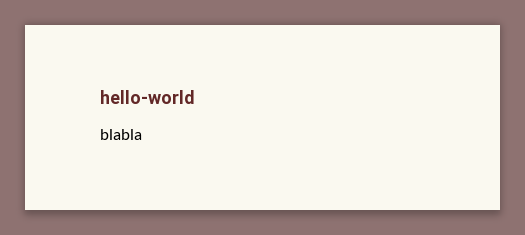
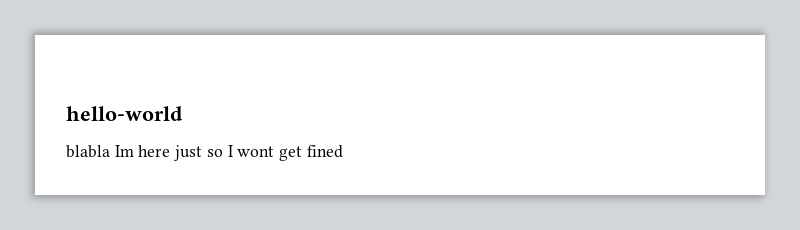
- blabla
+ blabla Im here just so I wont get fined

